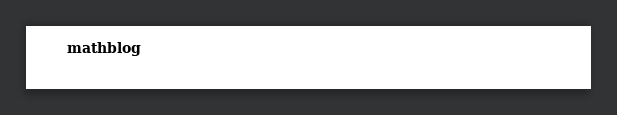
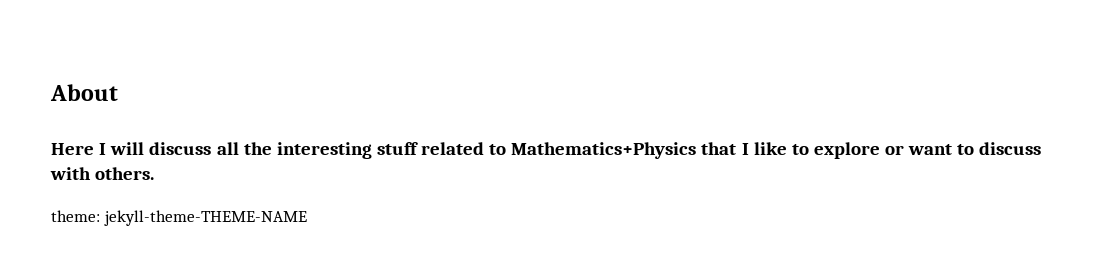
- mathblog
+ About
+ Here I will discuss all the interesting stuff related to Mathematics+Physics that I like to explore or want to discuss with others.
+ theme: jekyll-theme-THEME-NAME

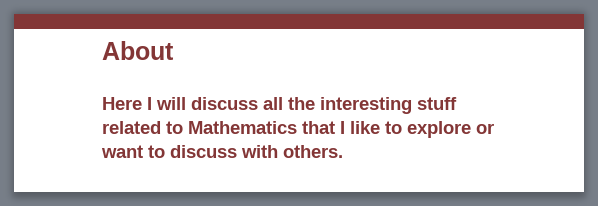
- Here I will discuss all the interesting stuff related to Mathematics+Physics that I like to explore or want to discuss with others.
+ Here I will discuss all the interesting stuff related to Mathematics that I like to explore or want to discuss with others.
- theme: jekyll-theme-THEME-NAME

